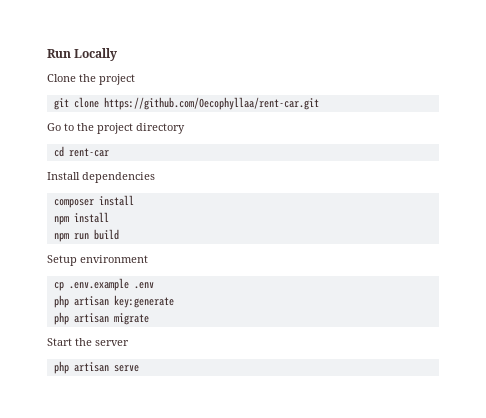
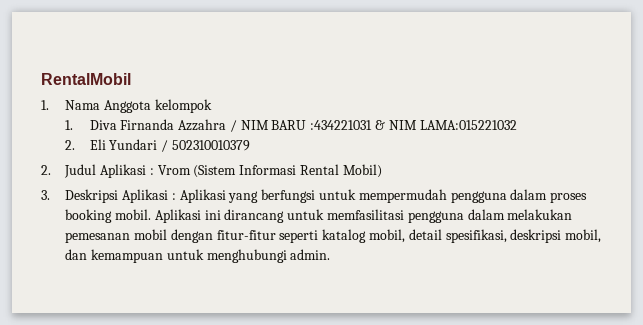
- Run Locally
- Clone the project
- git clone https://github.com/Oecophyllaa/rent-car.git
- Go to the project directory
- cd rent-car
- Install dependencies
- composer install
- npm install
- npm run build
- Setup environment
- cp .env.example .env
- php artisan key:generate
- php artisan migrate
- Start the server
- php artisan serve
+ RentalMobil
+ 1. Nama Anggota kelompok
+ 1. Diva Firnanda Azzahra / NIM BARU :434221031 & NIM LAMA:015221032
+ 2. Eli Yundari / 502310010379
+ 2. Judul Aplikasi : Vrom (Sistem Informasi Rental Mobil)
+ 3. Deskripsi Aplikasi : Aplikasi yang berfungsi untuk mempermudah pengguna dalam proses booking mobil. Aplikasi ini dirancang untuk memfasilitasi pengguna dalam melakukan pemesanan mobil dengan fitur-fitur seperti katalog mobil, detail spesifikasi, deskripsi mobil, dan kemampuan untuk menghubungi admin.

